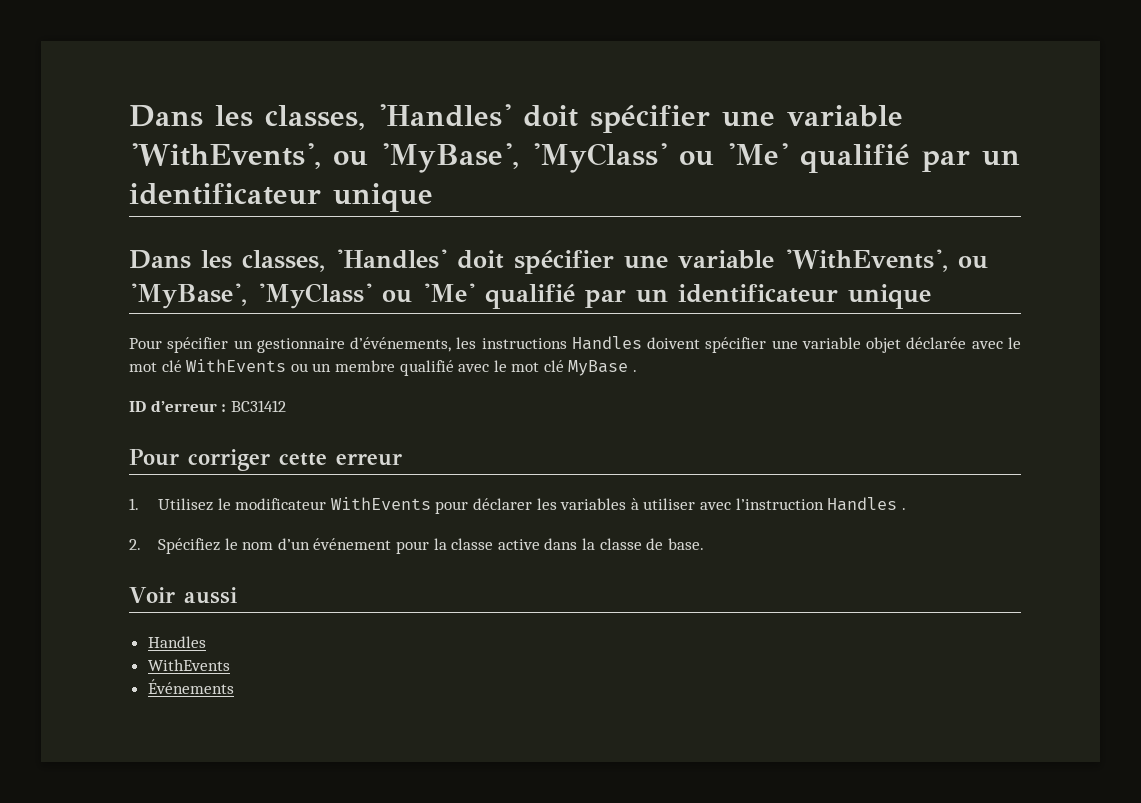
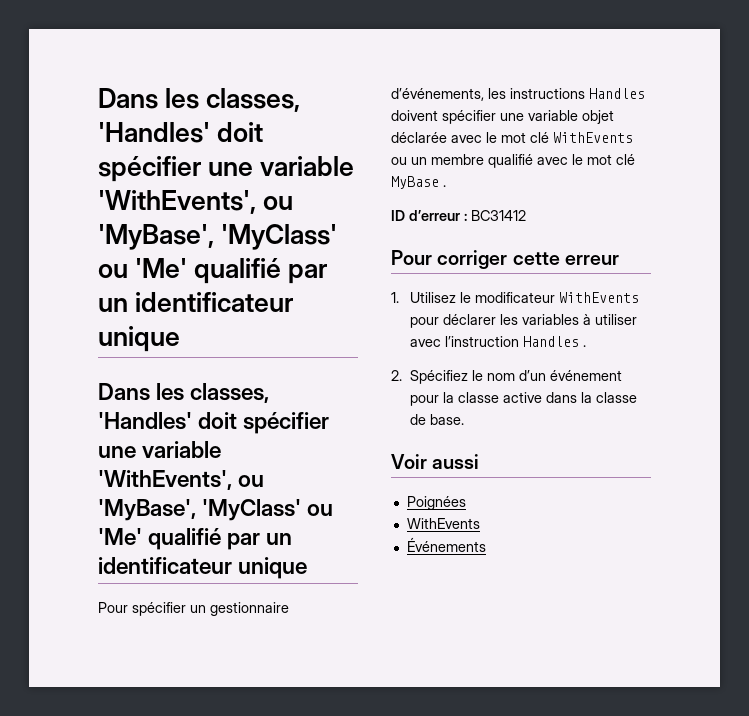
  Voir aussi
- Handles
+ Poignées

